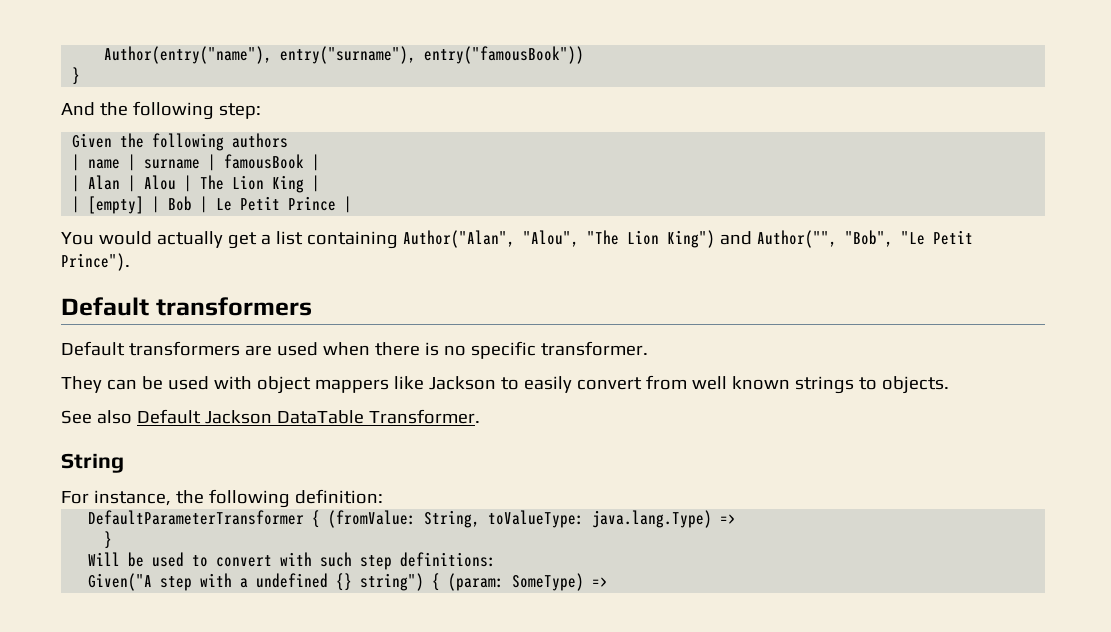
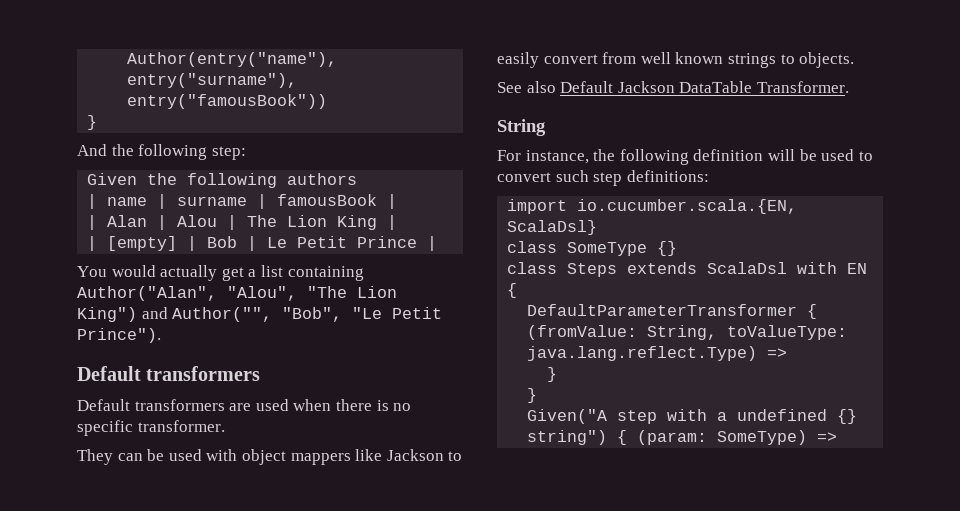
- For instance, the following definition:
+ For instance, the following definition will be used to convert such step definitions:
+ import io.cucumber.scala.{EN, ScalaDsl}
+ class SomeType {}
+ class Steps extends ScalaDsl with EN {
- DefaultParameterTransformer { (fromValue: String, toValueType: java.lang.Type) =>
+ DefaultParameterTransformer { (fromValue: String, toValueType: java.lang.reflect.Type) =>
  }
- Will be used to convert with such step definitions:
+ }

